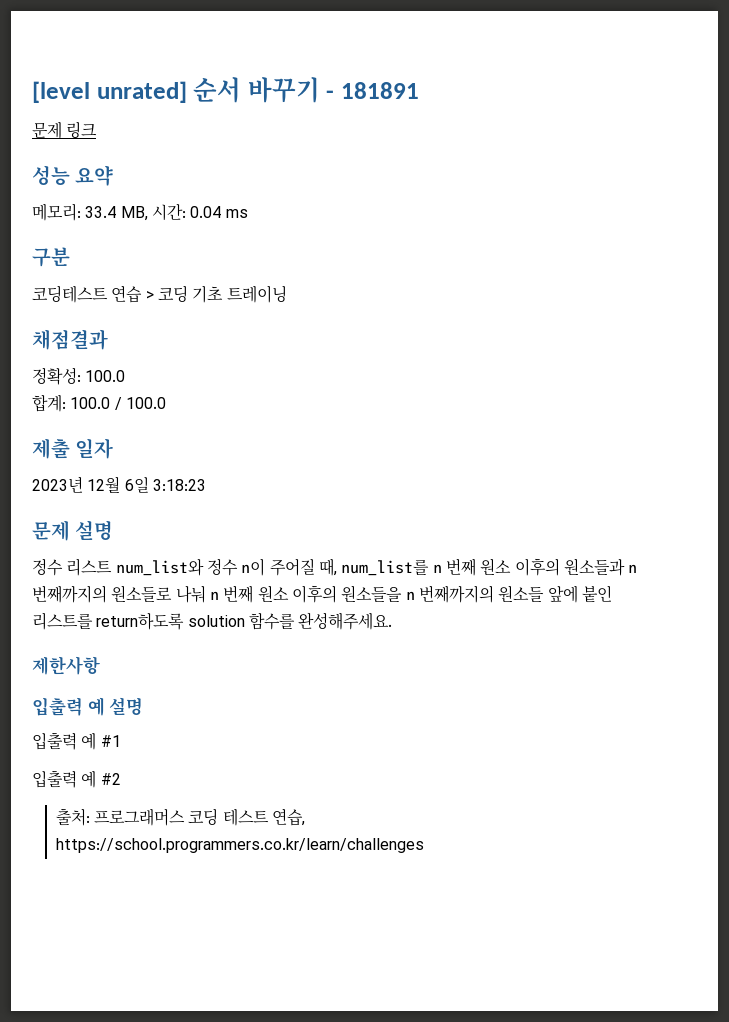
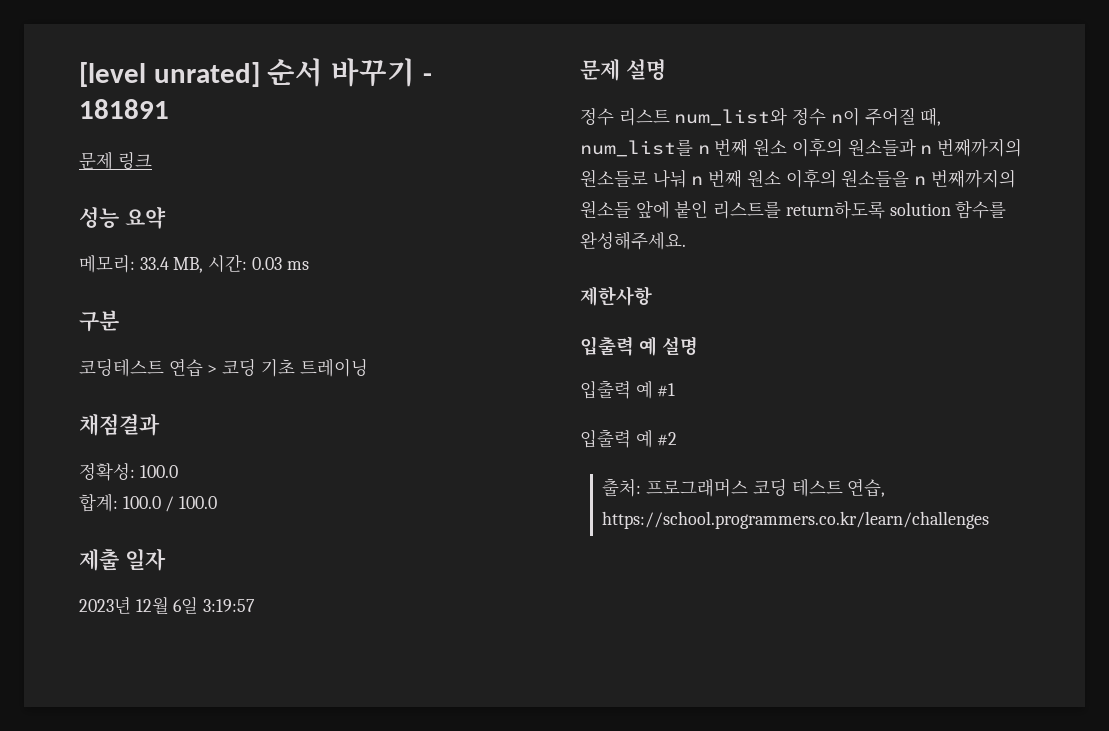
- 메모리: 33.4 MB, 시간: 0.04 ms
+ 메모리: 33.4 MB, 시간: 0.03 ms
- 2023년 12월 6일 3:18:23
+ 2023년 12월 6일 3:19:57

